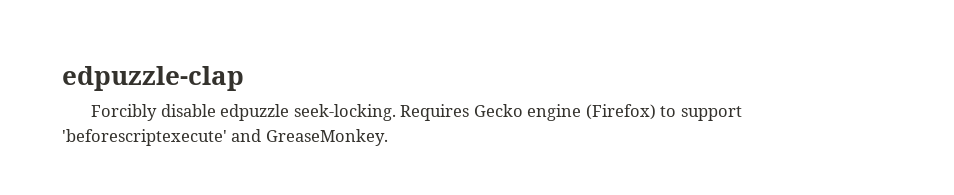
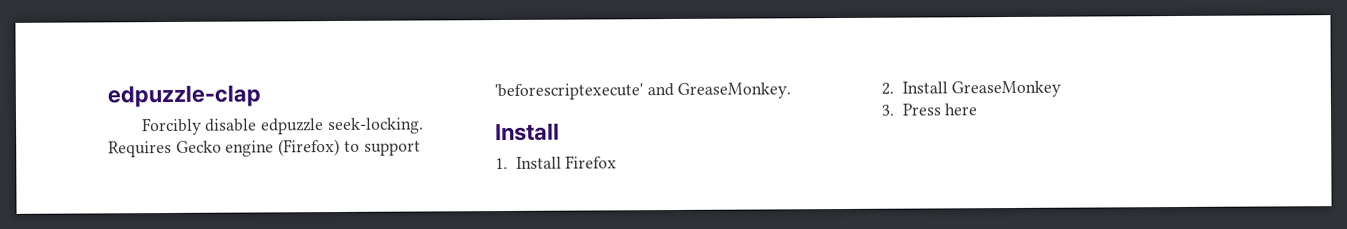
  Requires Gecko engine (Firefox) to support 'beforescriptexecute' and GreaseMonkey.
+ Install
+ 1. Install Firefox
+ 2. Install GreaseMonkey
+ 3. Press here

